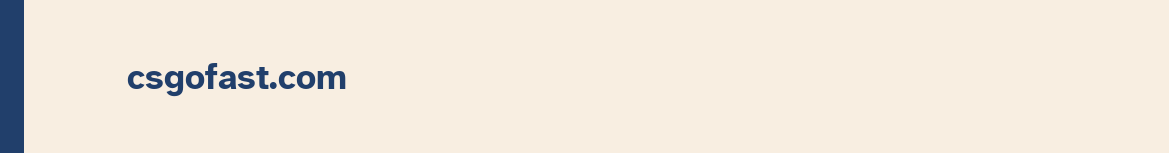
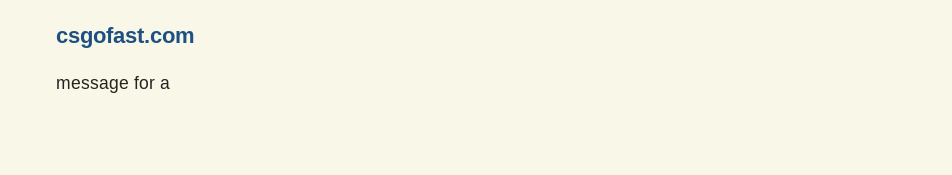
+ message for a

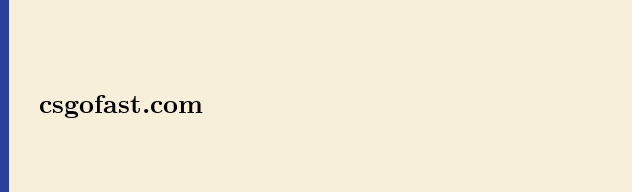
- message for a

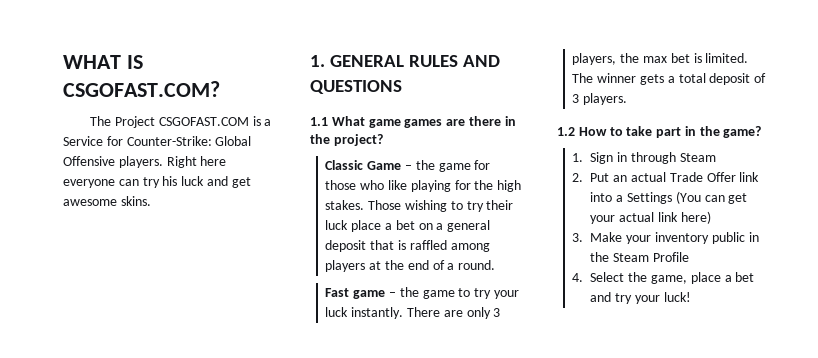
- csgofast.com
+ WHAT IS CSGOFAST.COM?
+ The Project CSGOFAST.COM is a Service for Counter-Strike: Global Offensive players. Right here everyone can try his luck and get awesome skins.
+ 1. GENERAL RULES AND QUESTIONS
+ 1.1 What game games are there in the project?
+ Classic Game – the game for those who like playing for the high stakes. Those wishing to try their luck place a bet on a general deposit that is raffled among players at the end of a round.
+ Fast game – the game to try your luck instantly. There are only 3 players, the max bet is limited. The winner gets a total deposit of 3 players.
+ 1.2 How to take part in the game?
+ 1. Sign in through Steam
+ 2. Put an actual Trade Offer link into a Settings (You can get your actual link here)
+ 3. Make your inventory public in the Steam Profile
+ 4. Select the game, place a bet and try your luck!

